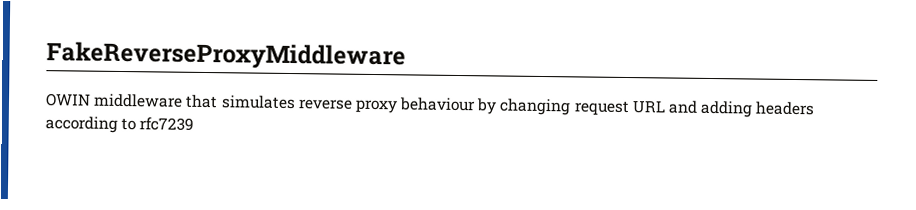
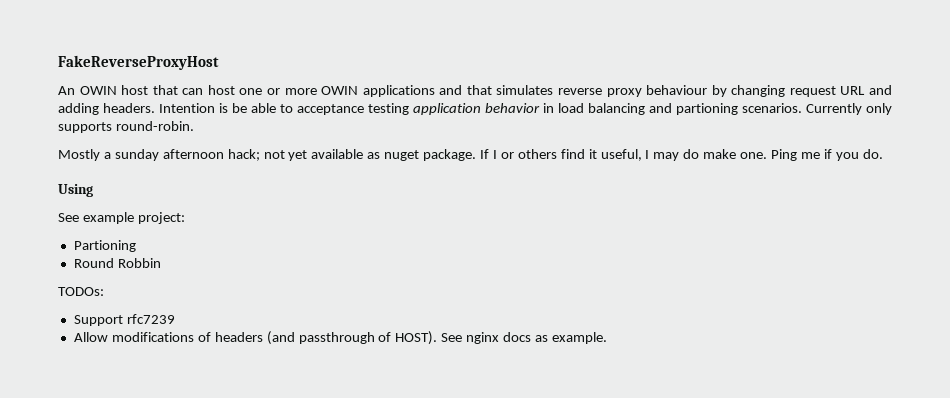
- FakeReverseProxyMiddleware
- OWIN middleware that simulates reverse proxy behaviour by changing request URL and adding headers according to rfc7239
+ FakeReverseProxyHost
+ An OWIN host that can host one or more OWIN applications and that simulates reverse proxy behaviour by changing request URL and adding headers. Intention is be able to acceptance testing application behavior in load balancing and partioning scenarios. Currently only supports round-robin.
+ Mostly a sunday afternoon hack; not yet available as nuget package. If I or others find it useful, I may do make one. Ping me if you do.
+ Using
+ See example project:
+ Partioning
+ Round Robbin
+ TODOs:
+ Support rfc7239
+ Allow modifications of headers (and passthrough of HOST). See nginx docs as example.

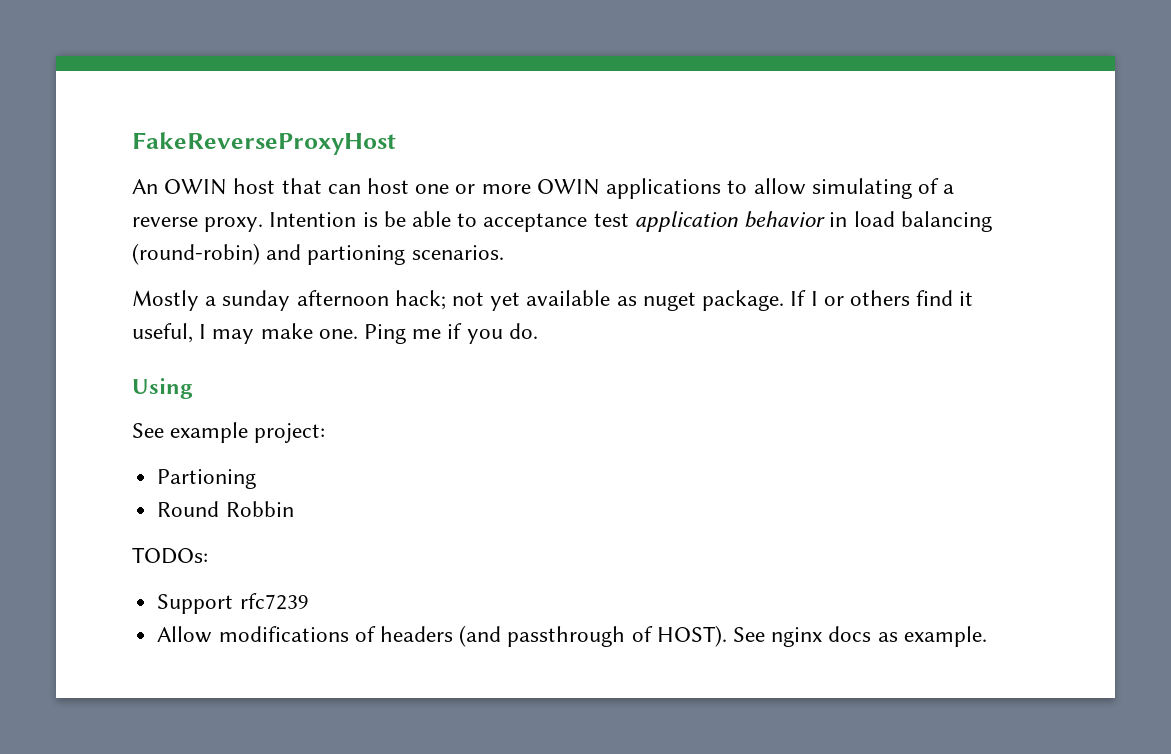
- An OWIN host that can host one or more OWIN applications and that simulates reverse proxy behaviour by changing request URL and adding headers.
+ An OWIN host that can host one or more OWIN applications to allow simulating of a reverse proxy.
- Intention is be able to acceptance testing application behavior in load balancing and partioning scenarios. Currently only supports round-robin.
+ Intention is be able to acceptance test application behavior in load balancing (round-robin) and partioning scenarios.
- If I or others find it useful, I may do make one.
+ If I or others find it useful, I may make one.

